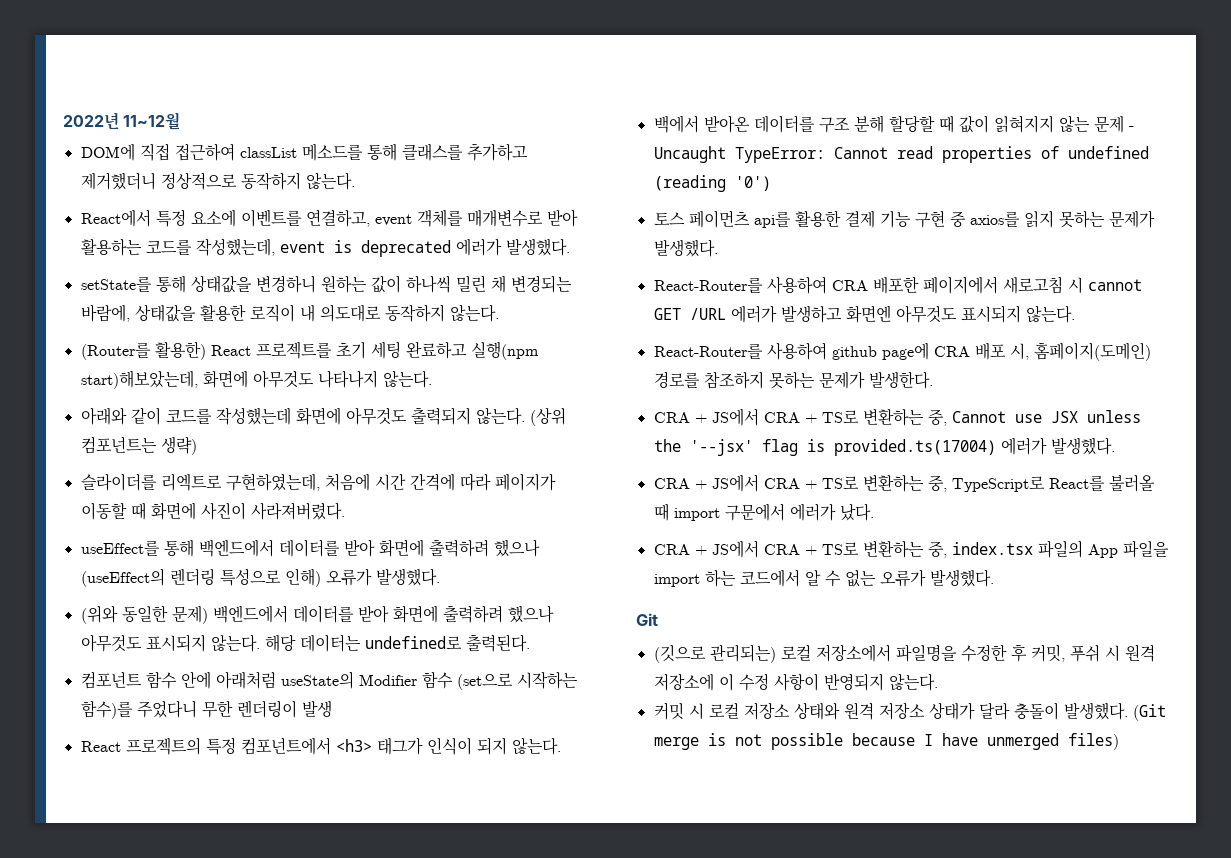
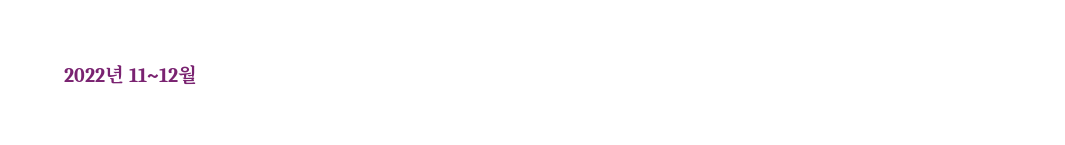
- DOM에 직접 접근하여 classList 메소드를 통해 클래스를 추가하고 제거했더니 정상적으로 동작하지 않는다.
- React에서 특정 요소에 이벤트를 연결하고, event 객체를 매개변수로 받아 활용하는 코드를 작성했는데, event is deprecated 에러가 발생했다.
- setState를 통해 상태값을 변경하니 원하는 값이 하나씩 밀린 채 변경되는 바람에, 상태값을 활용한 로직이 내 의도대로 동작하지 않는다.
- (Router를 활용한) React 프로젝트를 초기 세팅 완료하고 실행(npm start)해보았는데, 화면에 아무것도 나타나지 않는다.
- 아래와 같이 코드를 작성했는데 화면에 아무것도 출력되지 않는다. (상위 컴포넌트는 생략)
- 슬라이더를 리엑트로 구현하였는데, 처음에 시간 간격에 따라 페이지가 이동할 때 화면에 사진이 사라져버렸다.
- useEffect를 통해 백엔드에서 데이터를 받아 화면에 출력하려 했으나 (useEffect의 렌더링 특성으로 인해) 오류가 발생했다.
- (위와 동일한 문제) 백엔드에서 데이터를 받아 화면에 출력하려 했으나 아무것도 표시되지 않는다. 해당 데이터는 undefined로 출력된다.
- 컴포넌트 함수 안에 아래처럼 useState의 Modifier 함수 (set으로 시작하는 함수)를 주었다니 무한 렌더링이 발생
- React 프로젝트의 특정 컴포넌트에서 <h3> 태그가 인식이 되지 않는다.
- 백에서 받아온 데이터를 구조 분해 할당할 때 값이 읽혀지지 않는 문제 - Uncaught TypeError: Cannot read properties of undefined (reading '0')
- 토스 페이먼츠 api를 활용한 결제 기능 구현 중 axios를 읽지 못하는 문제가 발생했다.
- React-Router를 사용하여 CRA 배포한 페이지에서 새로고침 시 cannot GET /URL 에러가 발생하고 화면엔 아무것도 표시되지 않는다.
- React-Router를 사용하여 github page에 CRA 배포 시, 홈페이지(도메인) 경로를 참조하지 못하는 문제가 발생한다.
- CRA + JS에서 CRA + TS로 변환하는 중, Cannot use JSX unless the '--jsx' flag is provided.ts(17004) 에러가 발생했다.
- CRA + JS에서 CRA + TS로 변환하는 중, TypeScript로 React를 불러올 때 import 구문에서 에러가 났다.
- CRA + JS에서 CRA + TS로 변환하는 중, index.tsx 파일의 App 파일을 import 하는 코드에서 알 수 없는 오류가 발생했다.
- Git
- (깃으로 관리되는) 로컬 저장소에서 파일명을 수정한 후 커밋, 푸쉬 시 원격 저장소에 이 수정 사항이 반영되지 않는다.
- 커밋 시 로컬 저장소 상태와 원격 저장소 상태가 달라 충돌이 발생했다. (Git merge is not possible because I have unmerged files)

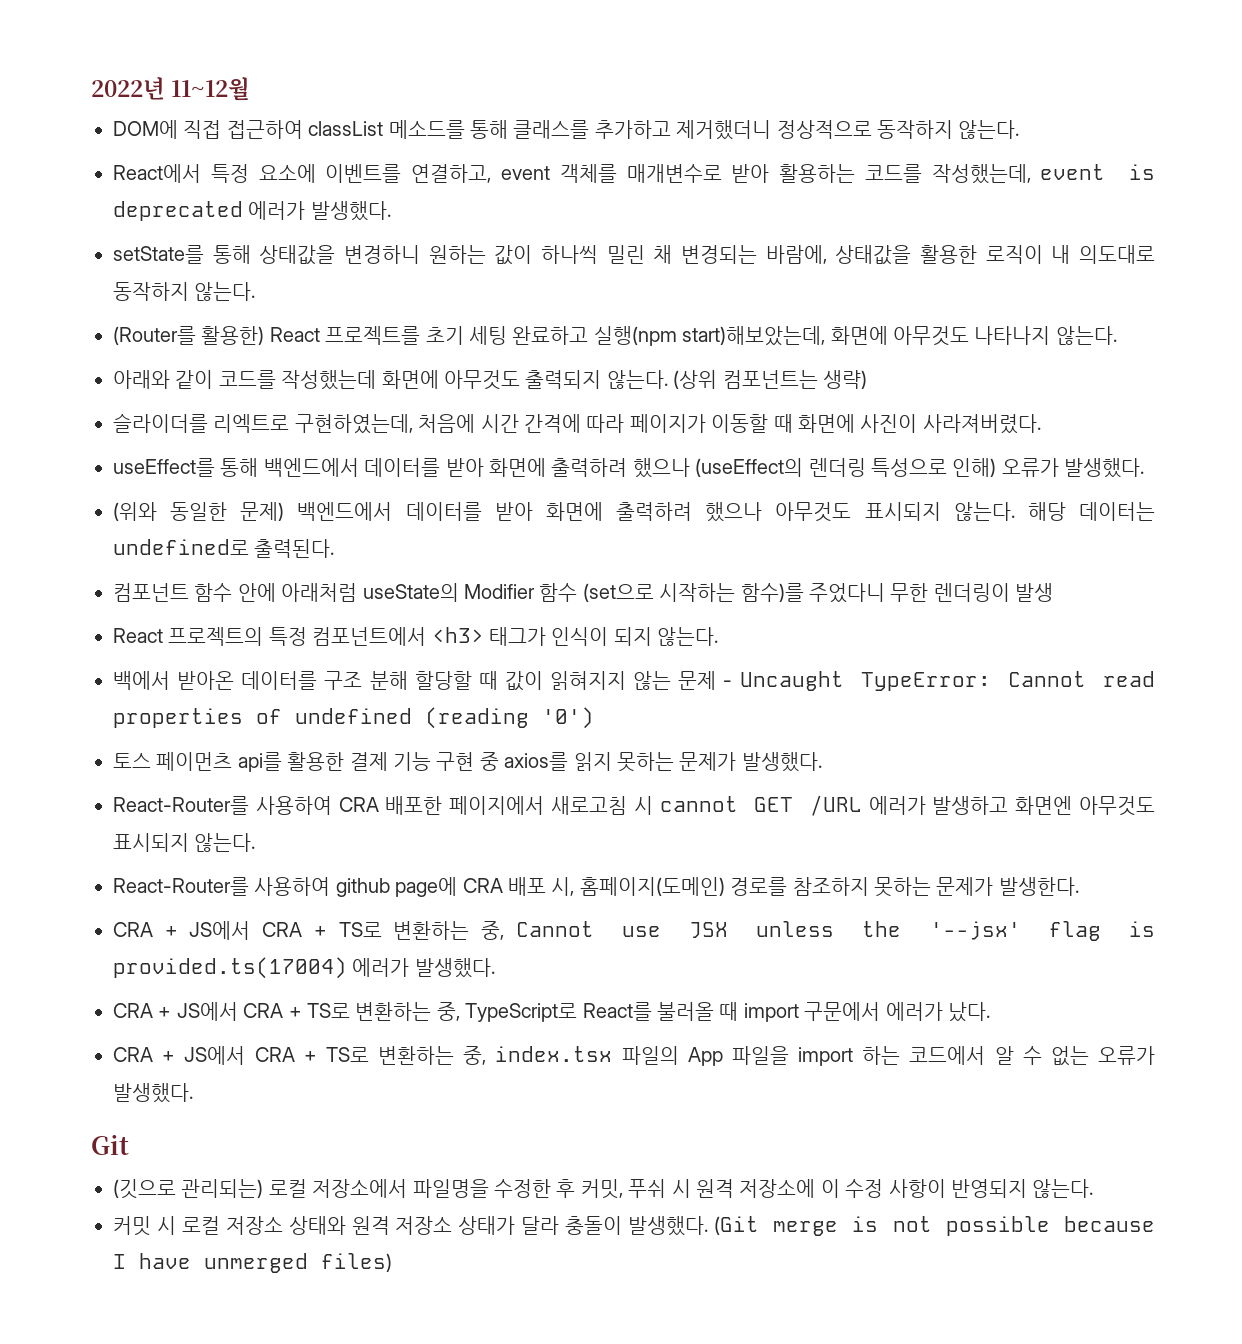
+ DOM에 직접 접근하여 classList 메소드를 통해 클래스를 추가하고 제거했더니 정상적으로 동작하지 않는다.
+ React에서 특정 요소에 이벤트를 연결하고, event 객체를 매개변수로 받아 활용하는 코드를 작성했는데, event is deprecated 에러가 발생했다.
+ setState를 통해 상태값을 변경하니 원하는 값이 하나씩 밀린 채 변경되는 바람에, 상태값을 활용한 로직이 내 의도대로 동작하지 않는다.
+ (Router를 활용한) React 프로젝트를 초기 세팅 완료하고 실행(npm start)해보았는데, 화면에 아무것도 나타나지 않는다.
+ 아래와 같이 코드를 작성했는데 화면에 아무것도 출력되지 않는다. (상위 컴포넌트는 생략)
+ 슬라이더를 리엑트로 구현하였는데, 처음에 시간 간격에 따라 페이지가 이동할 때 화면에 사진이 사라져버렸다.
+ useEffect를 통해 백엔드에서 데이터를 받아 화면에 출력하려 했으나 (useEffect의 렌더링 특성으로 인해) 오류가 발생했다.
+ (위와 동일한 문제) 백엔드에서 데이터를 받아 화면에 출력하려 했으나 아무것도 표시되지 않는다. 해당 데이터는 undefined로 출력된다.
+ 컴포넌트 함수 안에 아래처럼 useState의 Modifier 함수 (set으로 시작하는 함수)를 주었다니 무한 렌더링이 발생
+ React 프로젝트의 특정 컴포넌트에서 <h3> 태그가 인식이 되지 않는다.
+ 백에서 받아온 데이터를 구조 분해 할당할 때 값이 읽혀지지 않는 문제 - Uncaught TypeError: Cannot read properties of undefined (reading '0')
+ 토스 페이먼츠 api를 활용한 결제 기능 구현 중 axios를 읽지 못하는 문제가 발생했다.
+ React-Router를 사용하여 CRA 배포한 페이지에서 새로고침 시 cannot GET /URL 에러가 발생하고 화면엔 아무것도 표시되지 않는다.
+ React-Router를 사용하여 github page에 CRA 배포 시, 홈페이지(도메인) 경로를 참조하지 못하는 문제가 발생한다.
+ CRA + JS에서 CRA + TS로 변환하는 중, Cannot use JSX unless the '--jsx' flag is provided.ts(17004) 에러가 발생했다.
+ CRA + JS에서 CRA + TS로 변환하는 중, TypeScript로 React를 불러올 때 import 구문에서 에러가 났다.
+ CRA + JS에서 CRA + TS로 변환하는 중, index.tsx 파일의 App 파일을 import 하는 코드에서 알 수 없는 오류가 발생했다.
+ Git
+ (깃으로 관리되는) 로컬 저장소에서 파일명을 수정한 후 커밋, 푸쉬 시 원격 저장소에 이 수정 사항이 반영되지 않는다.
+ 커밋 시 로컬 저장소 상태와 원격 저장소 상태가 달라 충돌이 발생했다. (Git merge is not possible because I have unmerged files)

